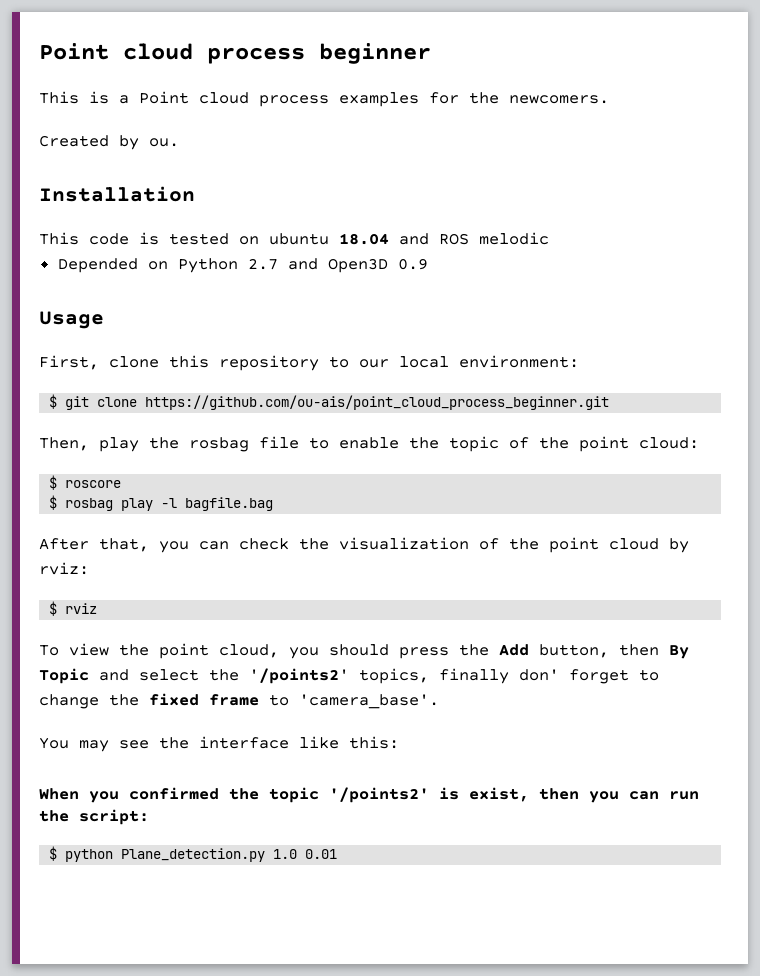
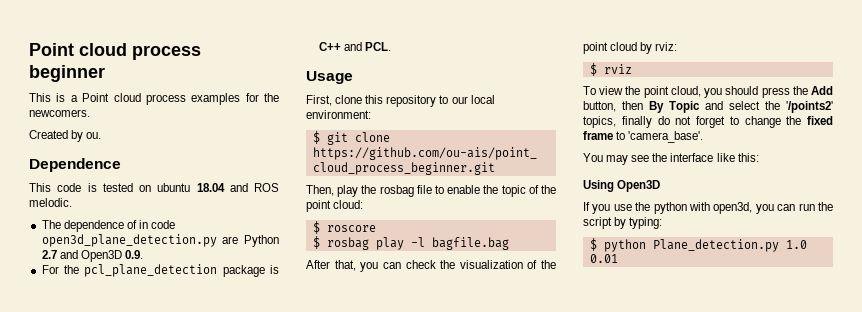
- Installation
+ Dependence
- This code is tested on ubuntu 18.04 and ROS melodic
- Depended on Python 2.7 and Open3D 0.9
+ This code is tested on ubuntu 18.04 and ROS melodic.
+ The dependence of in code open3d_plane_detection.py are Python 2.7 and Open3D 0.9.
+ For the pcl_plane_detection package is C++ and PCL.
- To view the point cloud, you should press the Add button, then By Topic and select the '/points2' topics, finally don' forget to change the fixed frame to 'camera_base'.
+ To view the point cloud, you should press the Add button, then By Topic and select the '/points2' topics, finally do not forget to change the fixed frame to 'camera_base'.
- When you confirmed the topic '/points2' is exist, then you can run the script:
+ Using Open3D
+ If you use the python with open3d, you can run the script by typing:

